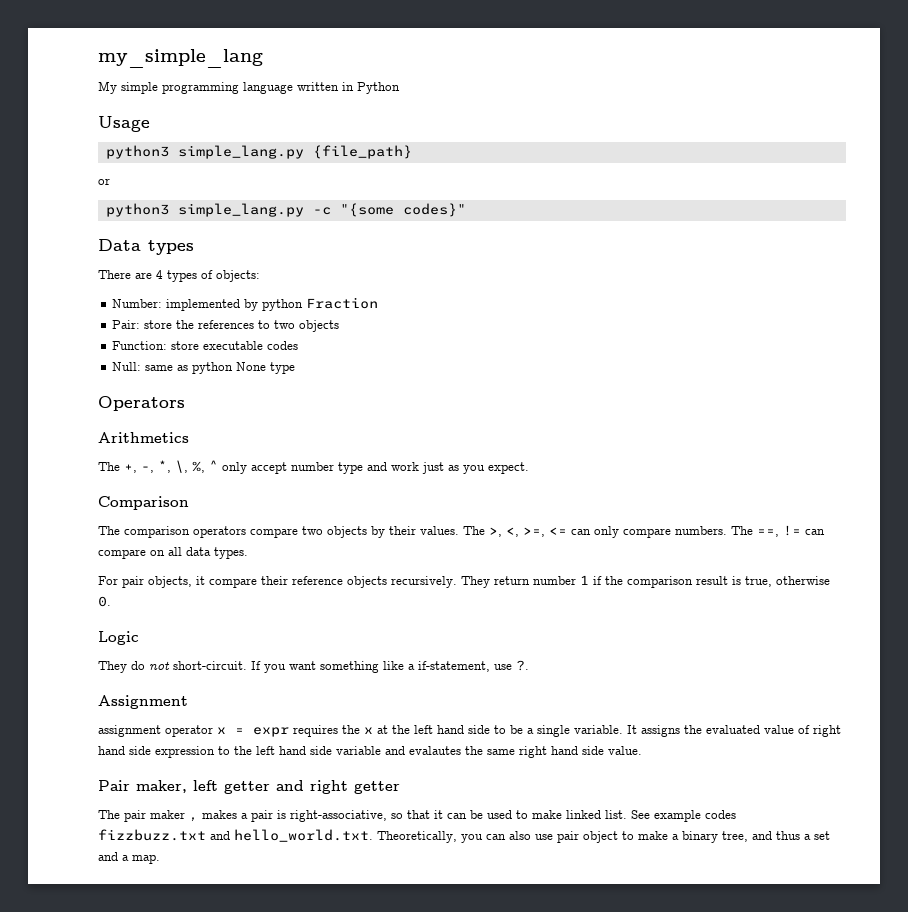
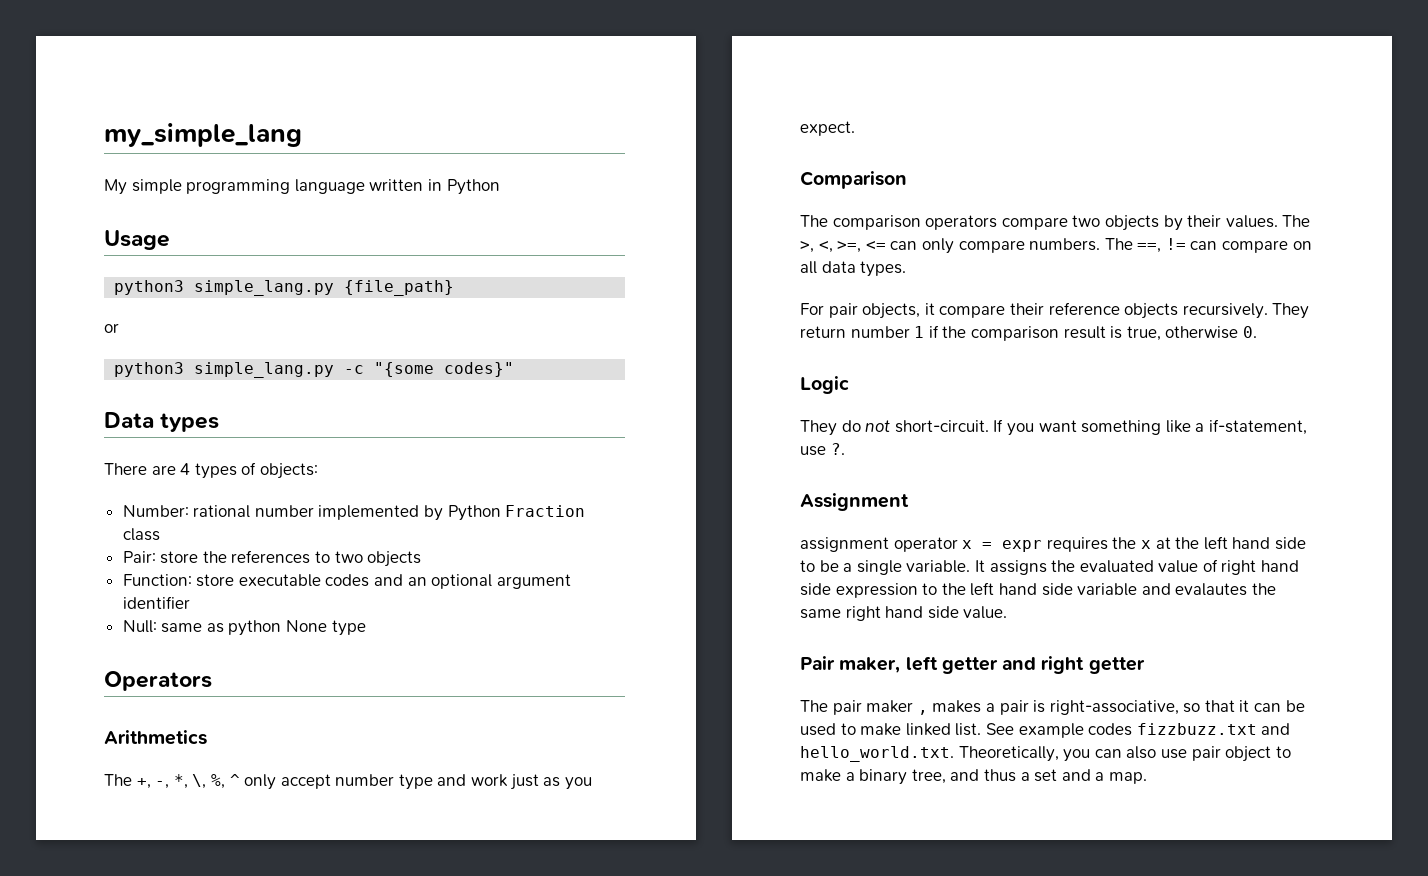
- Number: implemented by python Fraction
+ Number: rational number implemented by Python Fraction class
- Function: store executable codes
+ Function: store executable codes and an optional argument identifier

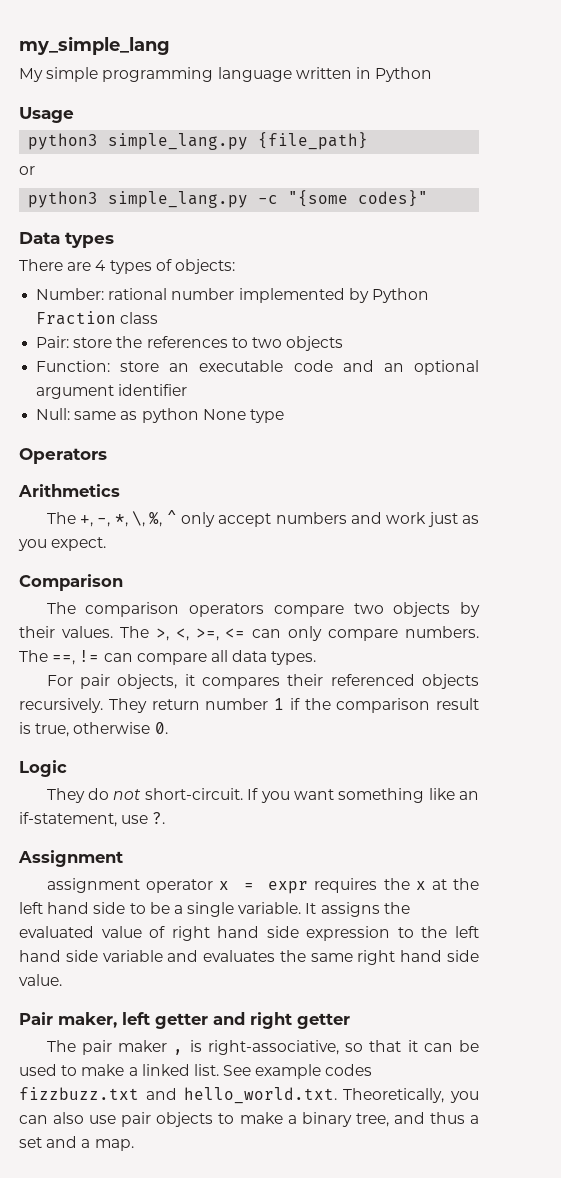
- Function: store executable codes and an optional argument identifier
+ Function: store an executable code and an optional argument identifier
- The +, -, *, \, %, ^ only accept number type and work just as you expect.
+ The +, -, *, \, %, ^ only accept numbers and work just as you expect.
- The ==, != can compare on all data types.
+ The ==, != can compare all data types.
- For pair objects, it compare their reference objects recursively.
+ For pair objects, it compares their referenced objects recursively.
- If you want something like a if-statement, use ?.
+ If you want something like an if-statement, use ?.
- It assigns the evaluated value of right hand side expression to the left hand side variable and evalautes the same right hand side value.
+ It assigns the evaluated value of right hand side expression to the left hand side variable and evaluates the same right hand side value.
- The pair maker , makes a pair is right-associative, so that it can be used to make linked list.
+ The pair maker , is right-associative, so that it can be used to make a linked list.
- See example codes fizzbuzz.txt and hello_world.txt. Theoretically, you can also use pair object to make a binary tree, and thus a set and a map.
+ See example codes fizzbuzz.txt and hello_world.txt. Theoretically, you can also use pair objects to make a binary tree, and thus a set and a map.

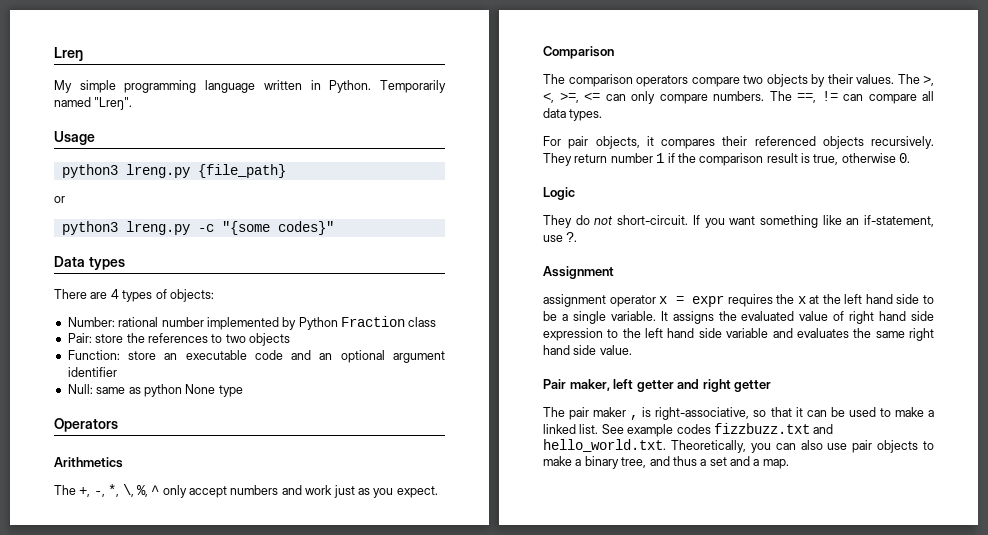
- my_simple_lang
+ Lreŋ
- My simple programming language written in Python
+ My simple programming language written in Python. Temporarily named "Lreŋ".
- python3 simple_lang.py {file_path}
+ python3 lreng.py {file_path}
- python3 simple_lang.py -c "{some codes}"
+ python3 lreng.py -c "{some codes}"

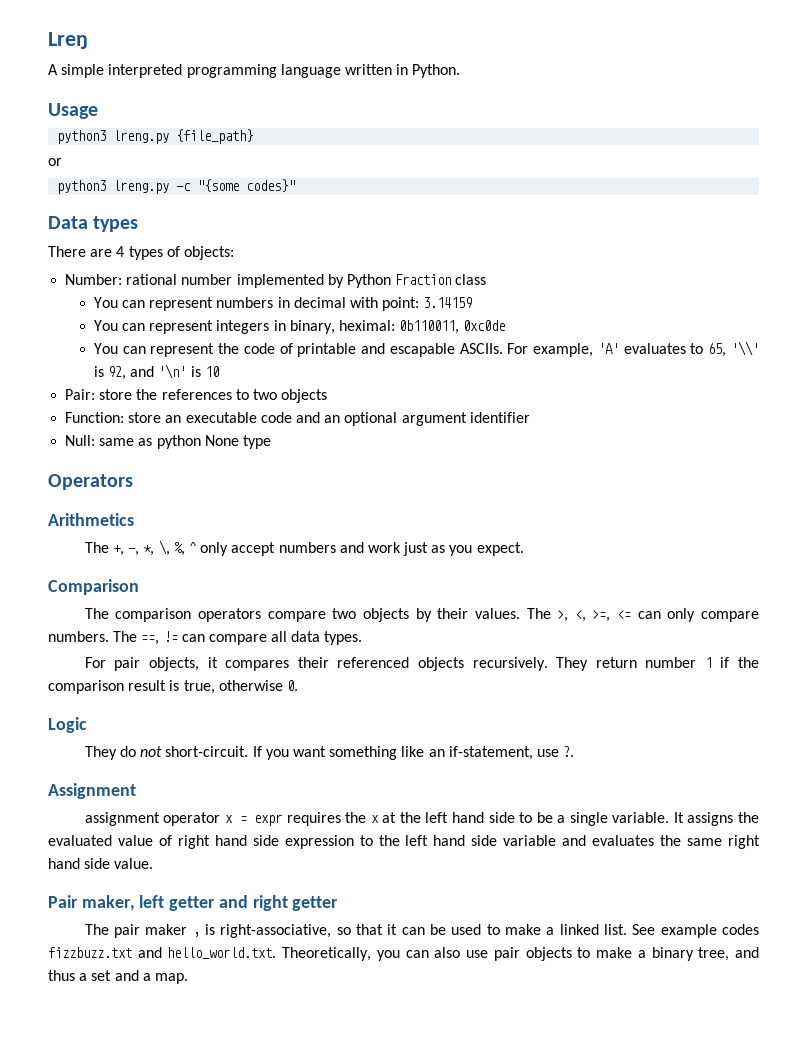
- My simple programming language written in Python. Temporarily named "Lreŋ".
+ A simple interpreted programming language written in Python.
+ You can represent numbers in decimal with point: 3.14159
+ You can represent integers in binary, heximal: 0b110011, 0xc0de
+ You can represent the code of printable and escapable ASCIIs. For example, 'A' evaluates to 65, '\\' is 92, and '\n' is 10

